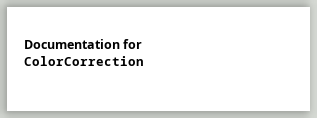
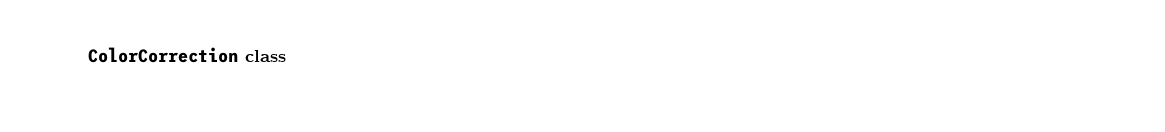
- Documentation for ColorCorrection
+ ColorCorrection class

